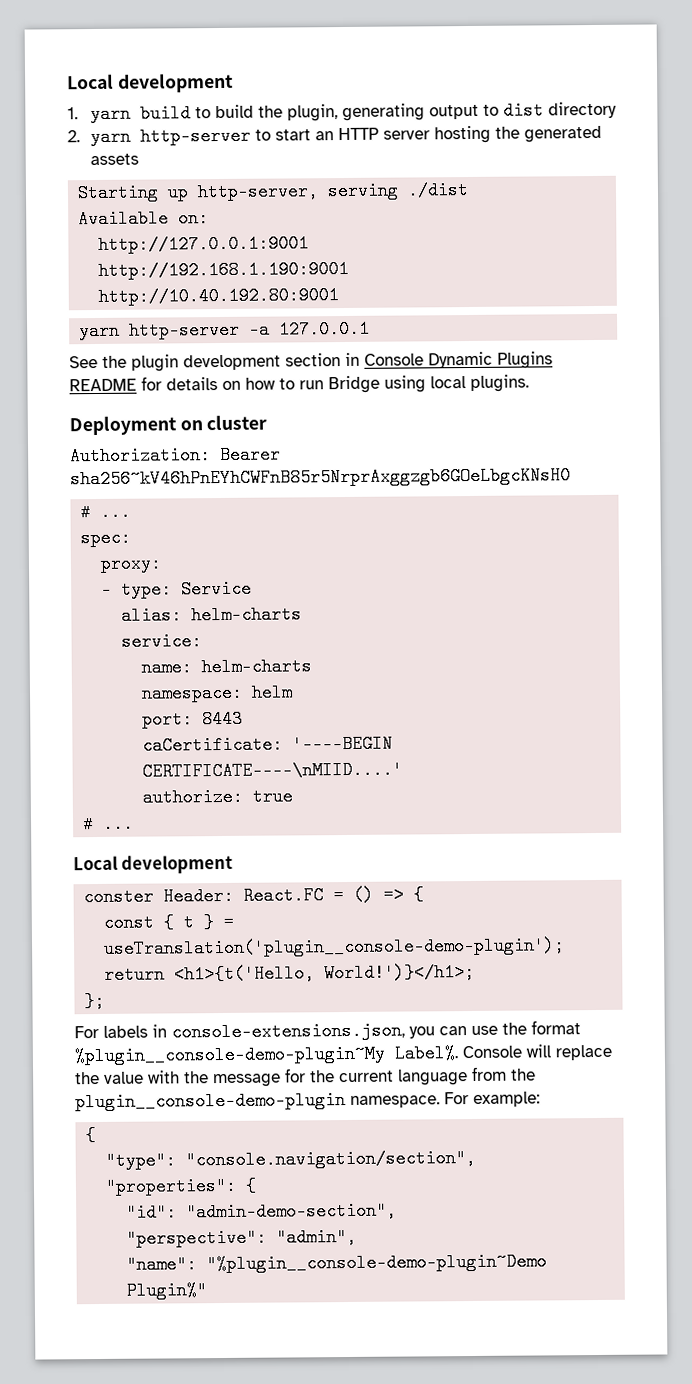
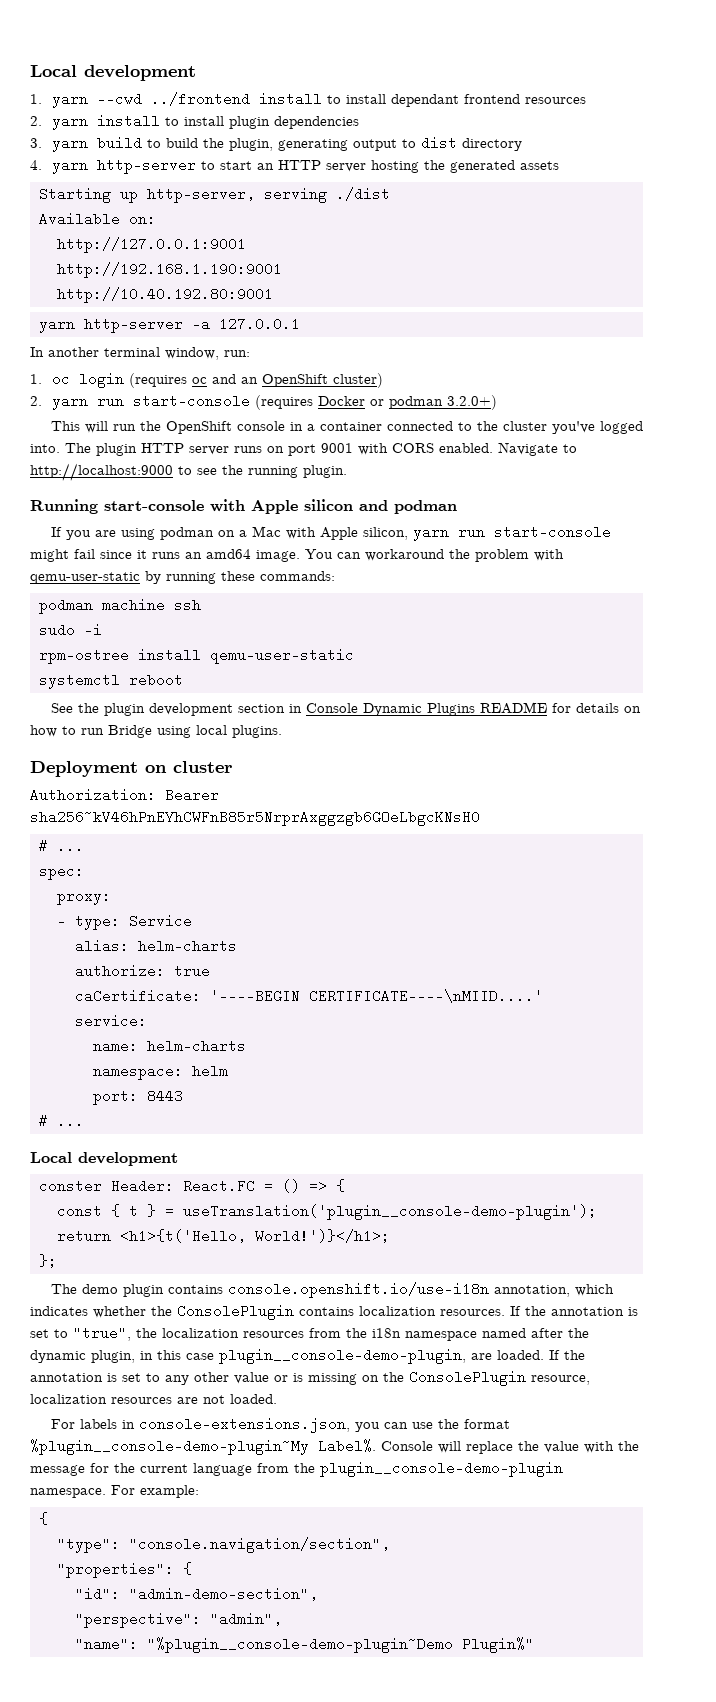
- 1. yarn build to build the plugin, generating output to dist directory
+ 1. yarn --cwd ../frontend install to install dependant frontend resources
+ 2. yarn install to install plugin dependencies
+ 3. yarn build to build the plugin, generating output to dist directory
- 2. yarn http-server to start an HTTP server hosting the generated assets
+ 4. yarn http-server to start an HTTP server hosting the generated assets
+ In another terminal window, run:
+ 1. oc login (requires oc and an OpenShift cluster)
+ 2. yarn run start-console (requires Docker or podman 3.2.0+)
+ This will run the OpenShift console in a container connected to the cluster you've logged into. The plugin HTTP server runs on port 9001 with CORS enabled. Navigate to http://localhost:9000 to see the running plugin.
+ Running start-console with Apple silicon and podman
+ If you are using podman on a Mac with Apple silicon, yarn run start-console might fail since it runs an amd64 image. You can workaround the problem with qemu-user-static by running these commands:
+ podman machine ssh
+ sudo -i
+ rpm-ostree install qemu-user-static
+ systemctl reboot
+ authorize: true
+ caCertificate: '----BEGIN CERTIFICATE----\nMIID....'
- caCertificate: '----BEGIN CERTIFICATE----\nMIID....'
- authorize: true
+ The demo plugin contains console.openshift.io/use-i18n annotation, which indicates whether the ConsolePlugin contains localization resources. If the annotation is set to "true", the localization resources from the i18n namespace named after the dynamic plugin, in this case plugin__console-demo-plugin, are loaded. If the annotation is set to any other value or is missing on the ConsolePlugin resource, localization resources are not loaded.

